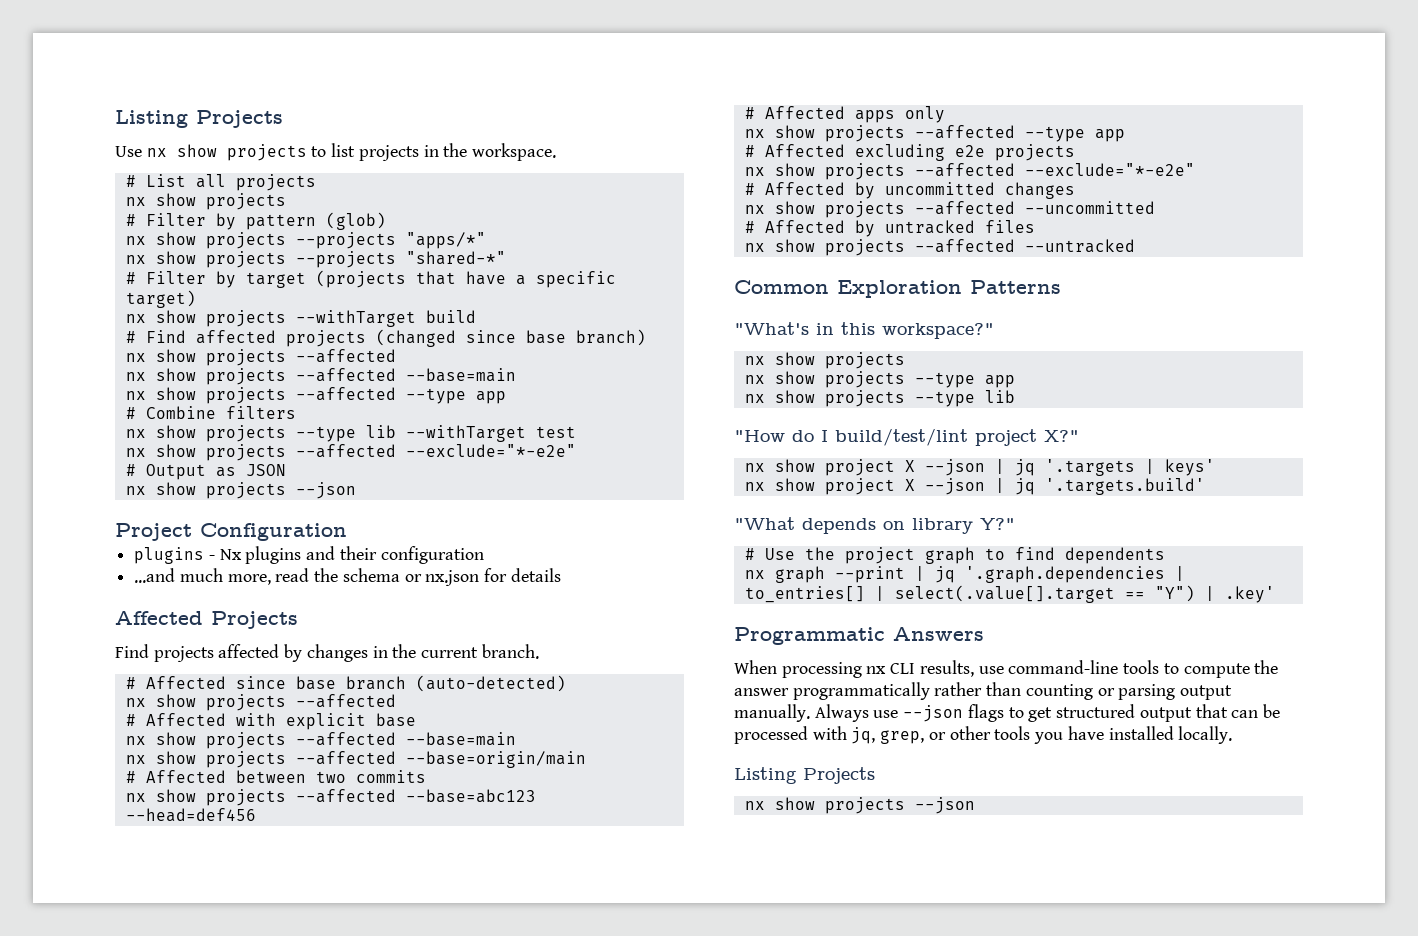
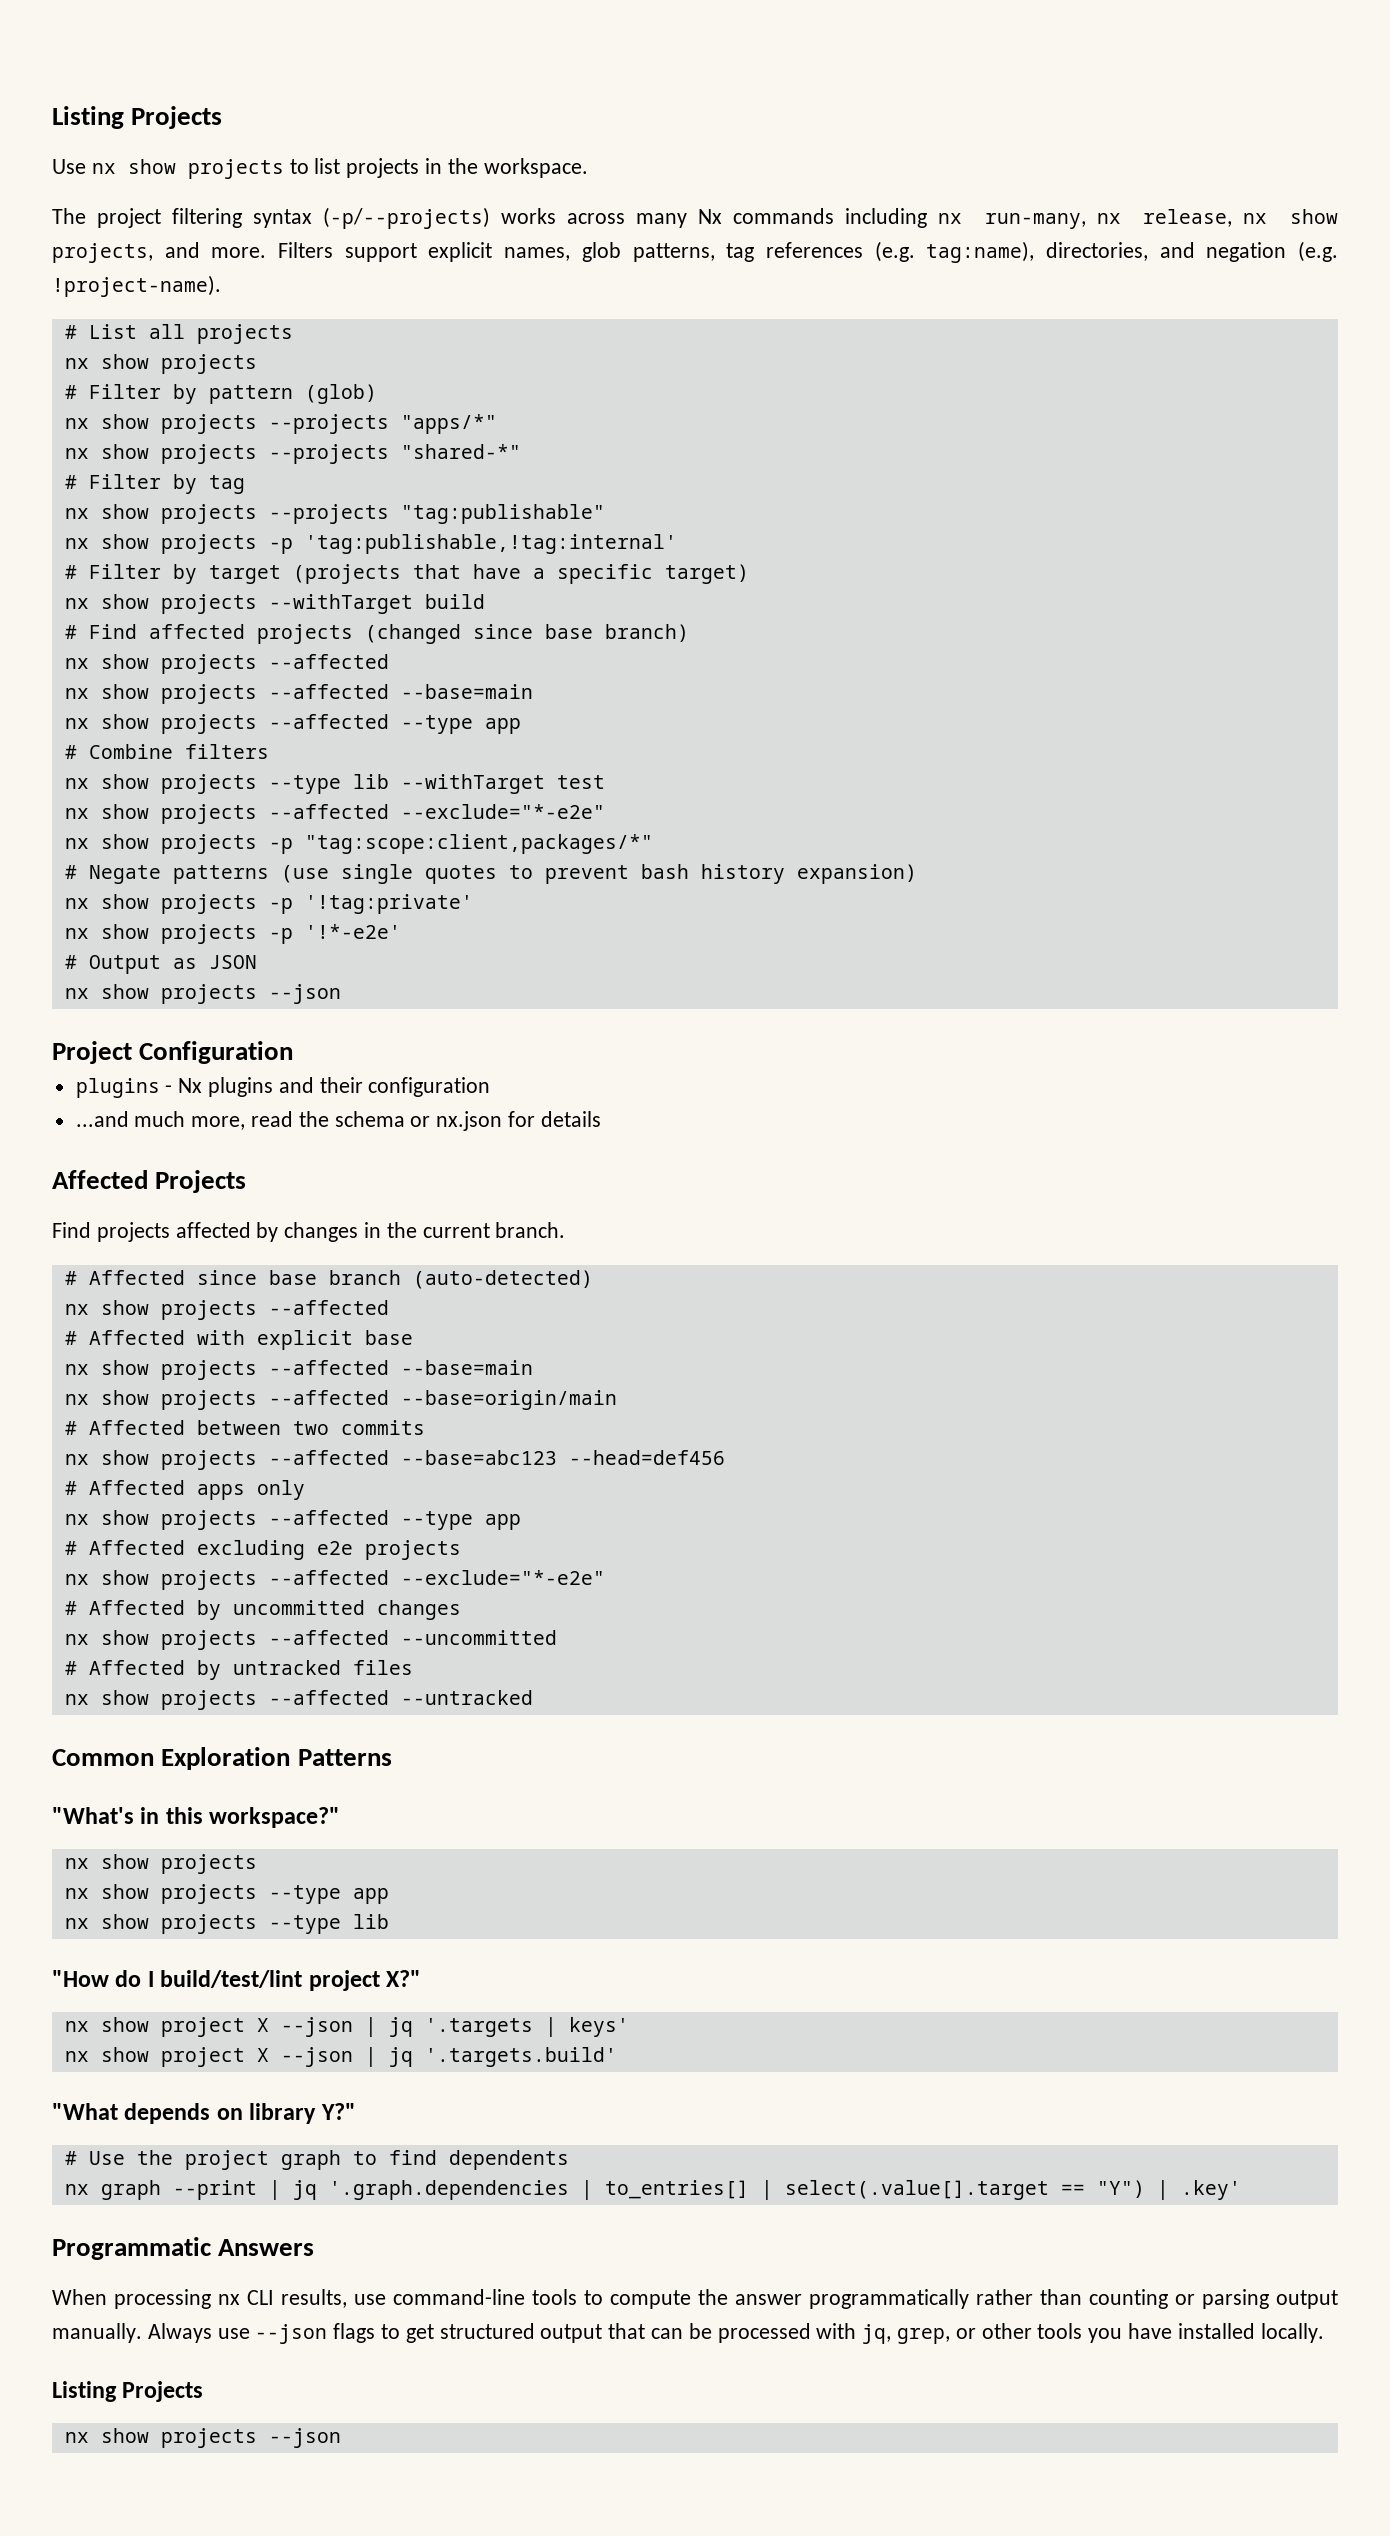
+ The project filtering syntax (-p/--projects) works across many Nx commands including nx run-many, nx release, nx show projects, and more. Filters support explicit names, glob patterns, tag references (e.g. tag:name), directories, and negation (e.g. !project-name).
+ # Filter by tag
+ nx show projects --projects "tag:publishable"
+ nx show projects -p 'tag:publishable,!tag:internal'
+ nx show projects -p "tag:scope:client,packages/*"
+ # Negate patterns (use single quotes to prevent bash history expansion)
+ nx show projects -p '!tag:private'
+ nx show projects -p '!*-e2e'

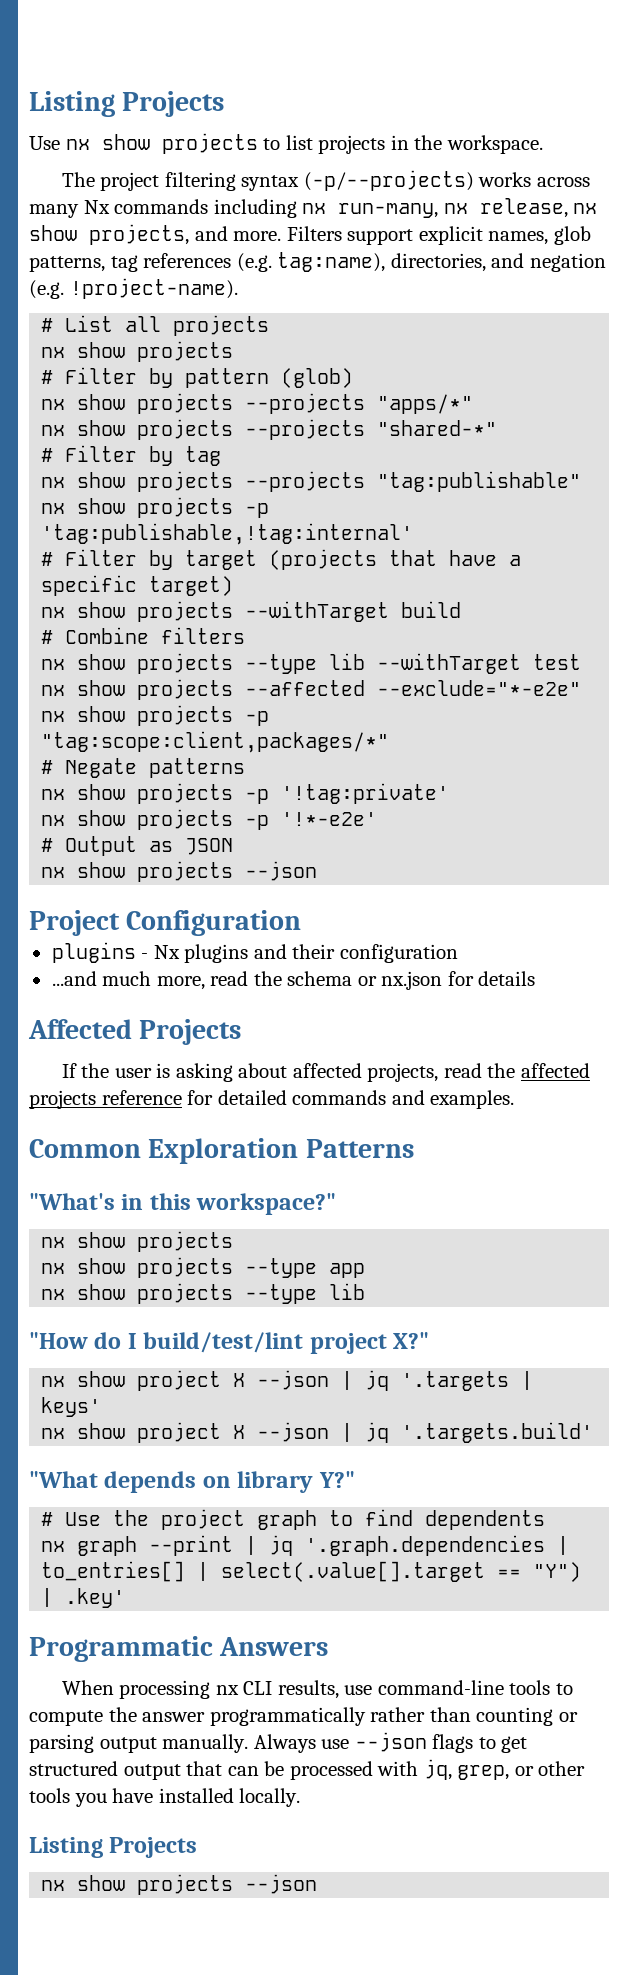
- # Find affected projects (changed since base branch)
- nx show projects --affected
- nx show projects --affected --base=main
- nx show projects --affected --type app
- # Negate patterns (use single quotes to prevent bash history expansion)
+ # Negate patterns
- Find projects affected by changes in the current branch.
- # Affected since base branch (auto-detected)
- nx show projects --affected
- # Affected with explicit base
- nx show projects --affected --base=main
- nx show projects --affected --base=origin/main
- # Affected between two commits
- nx show projects --affected --base=abc123 --head=def456
- # Affected apps only
- nx show projects --affected --type app
- # Affected excluding e2e projects
- nx show projects --affected --exclude="*-e2e"
- # Affected by uncommitted changes
- nx show projects --affected --uncommitted
- # Affected by untracked files
- nx show projects --affected --untracked
+ If the user is asking about affected projects, read the affected projects reference for detailed commands and examples.

